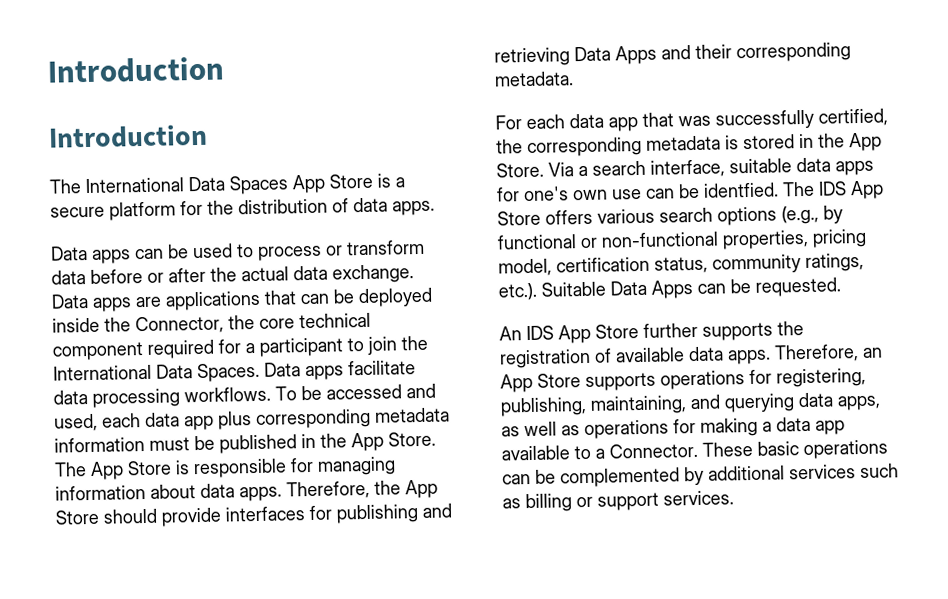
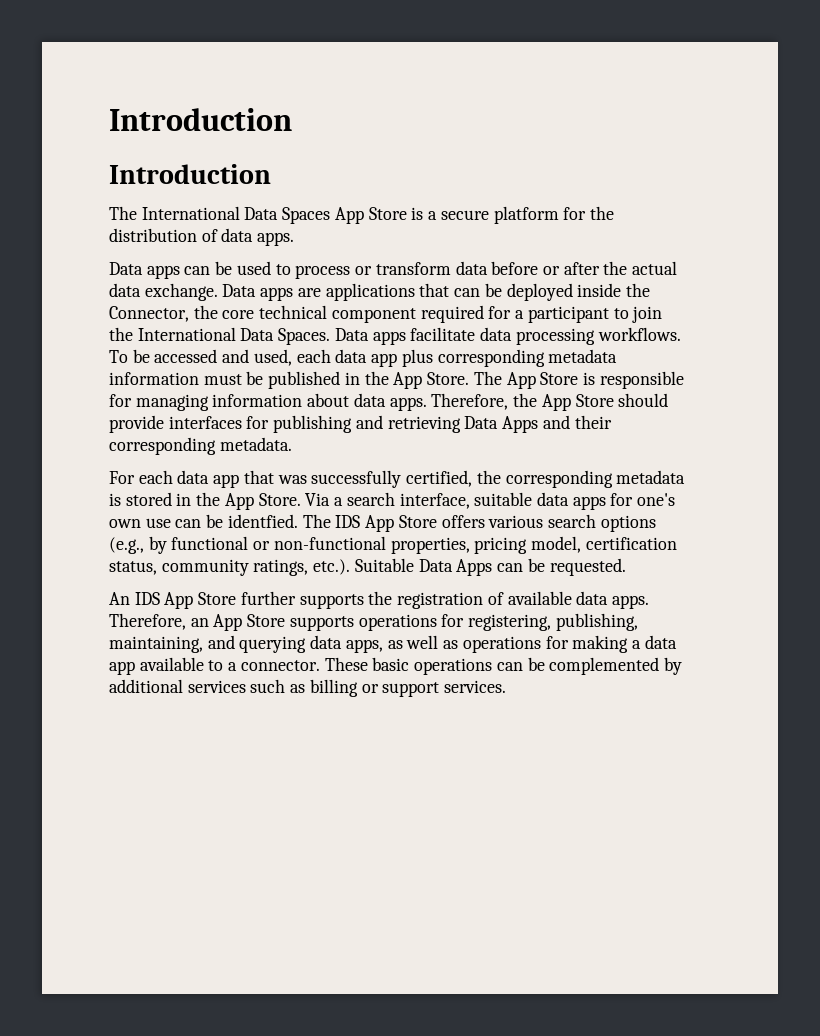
- Therefore, an App Store supports operations for registering, publishing, maintaining, and querying data apps, as well as operations for making a data app available to a Connector.
+ Therefore, an App Store supports operations for registering, publishing, maintaining, and querying data apps, as well as operations for making a data app available to a connector.

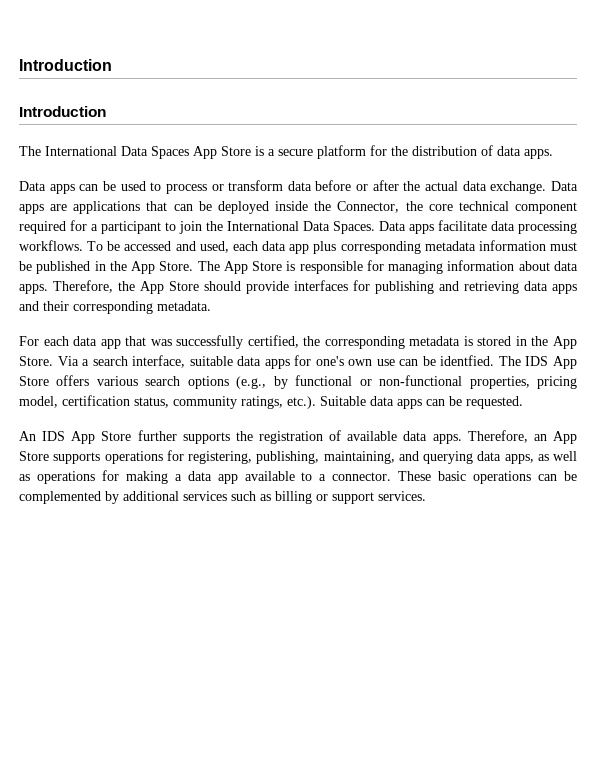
- Therefore, the App Store should provide interfaces for publishing and retrieving Data Apps and their corresponding metadata.
+ Therefore, the App Store should provide interfaces for publishing and retrieving data apps and their corresponding metadata.
- The IDS App Store offers various search options (e.g., by functional or non-functional properties, pricing model, certification status, community ratings, etc.). Suitable Data Apps can be requested.
+ The IDS App Store offers various search options (e.g., by functional or non-functional properties, pricing model, certification status, community ratings, etc.). Suitable data apps can be requested.

